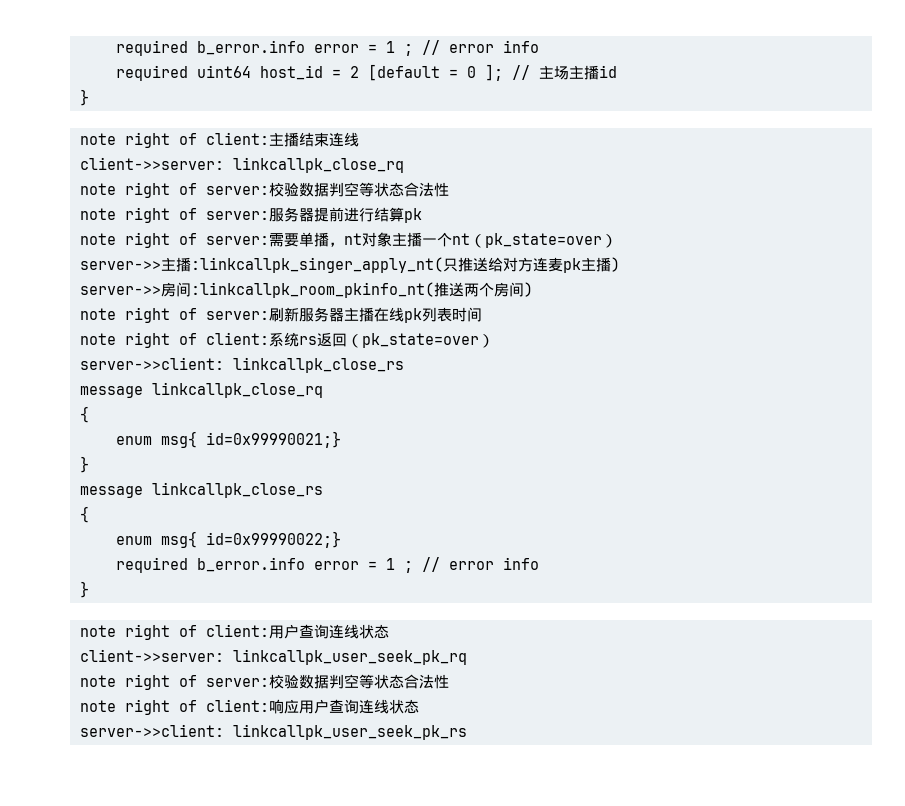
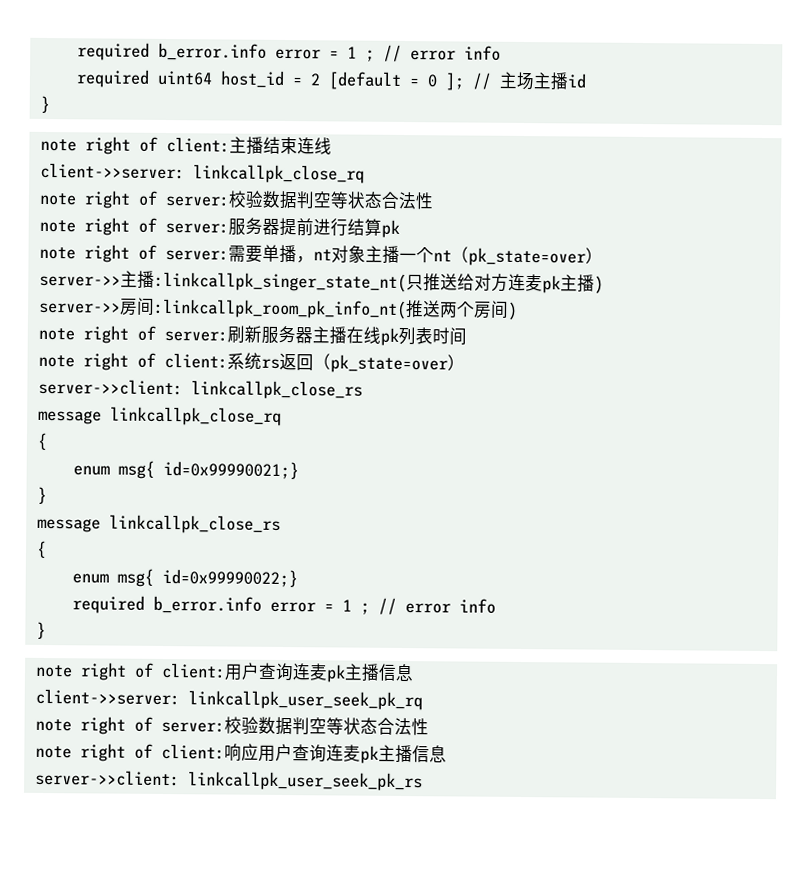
- server->>主播:linkcallpk_singer_apply_nt(只推送给对方连麦pk主播)
+ server->>主播:linkcallpk_singer_state_nt(只推送给对方连麦pk主播)
- server->>房间:linkcallpk_room_pkinfo_nt(推送两个房间)
+ server->>房间:linkcallpk_room_pk_info_nt(推送两个房间)
- note right of client:用户查询连线状态
+ note right of client:用户查询连麦pk主播信息
- note right of client:响应用户查询连线状态
+ note right of client:响应用户查询连麦pk主播信息

